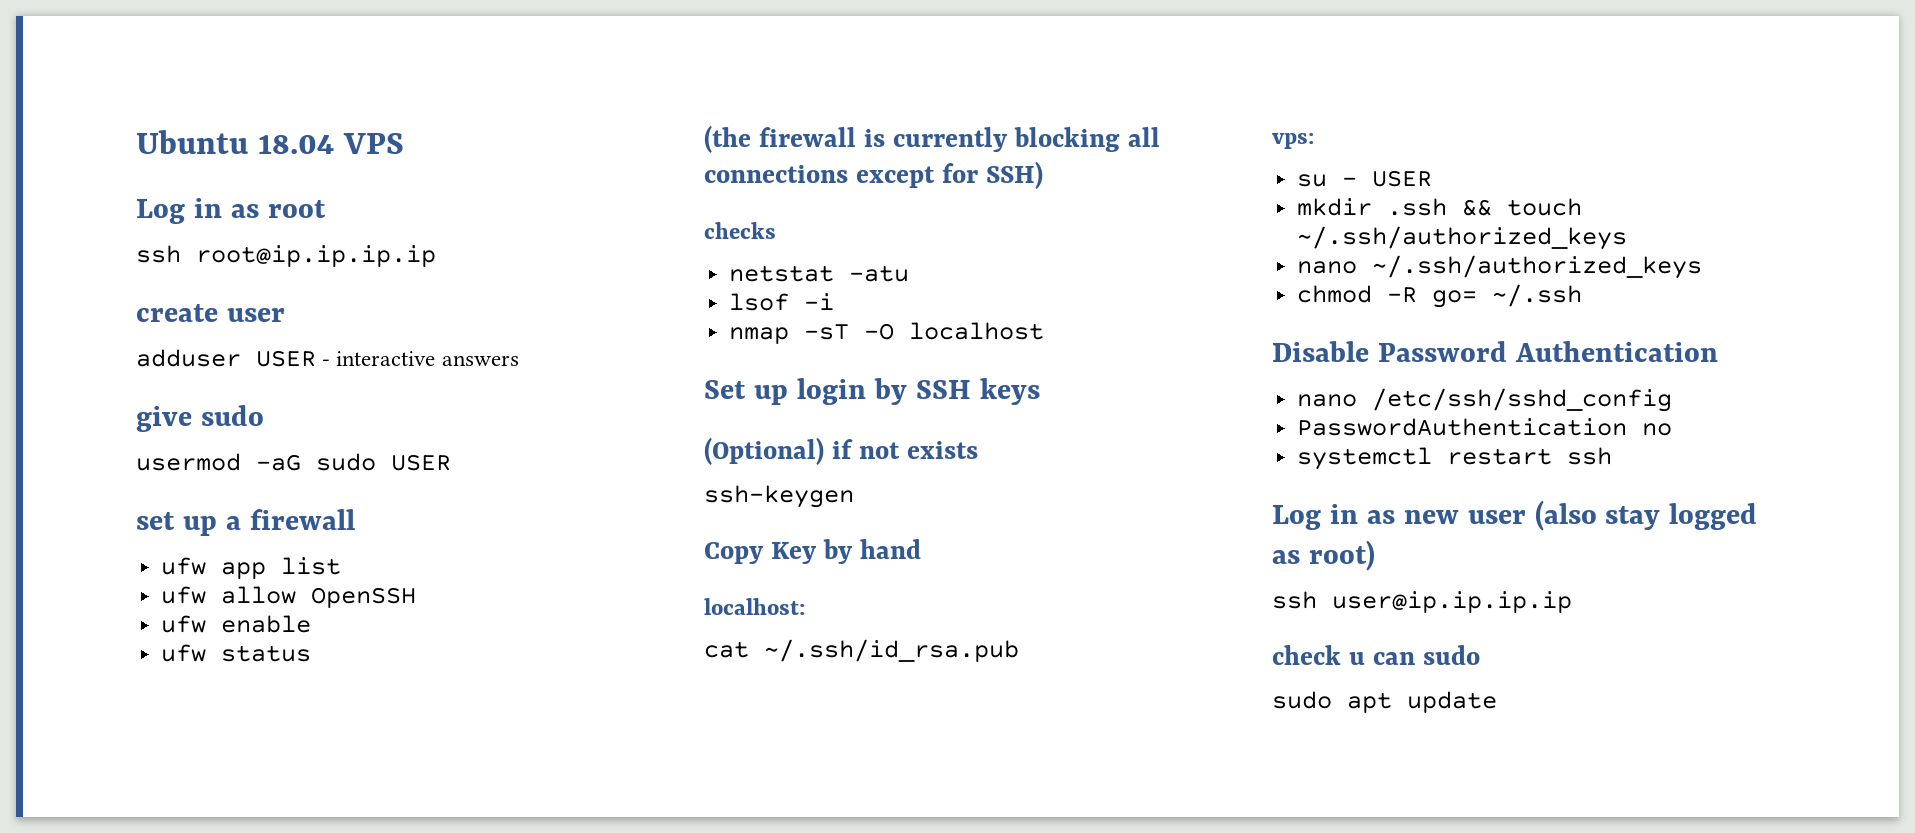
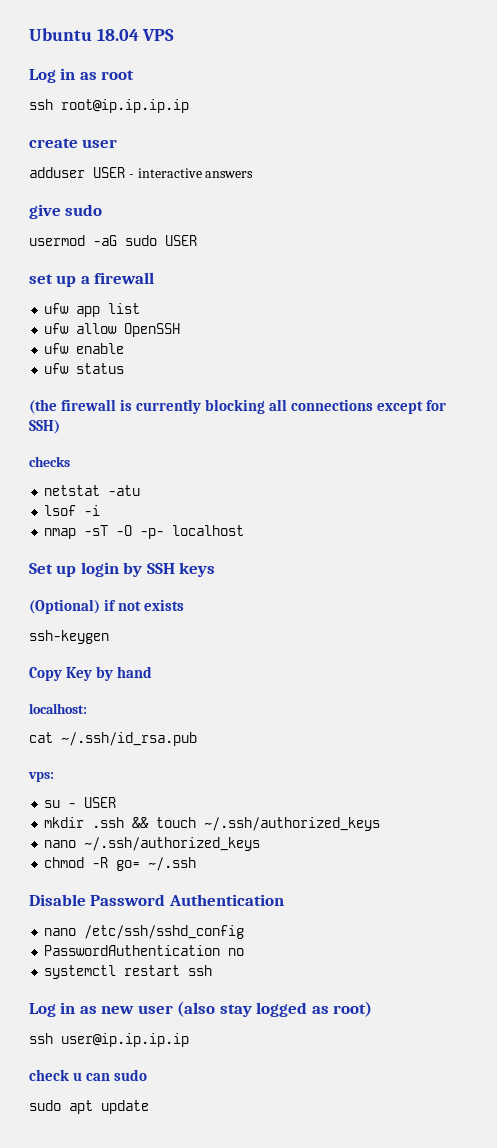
- nmap -sT -O localhost
+ nmap -sT -O -p- localhost

